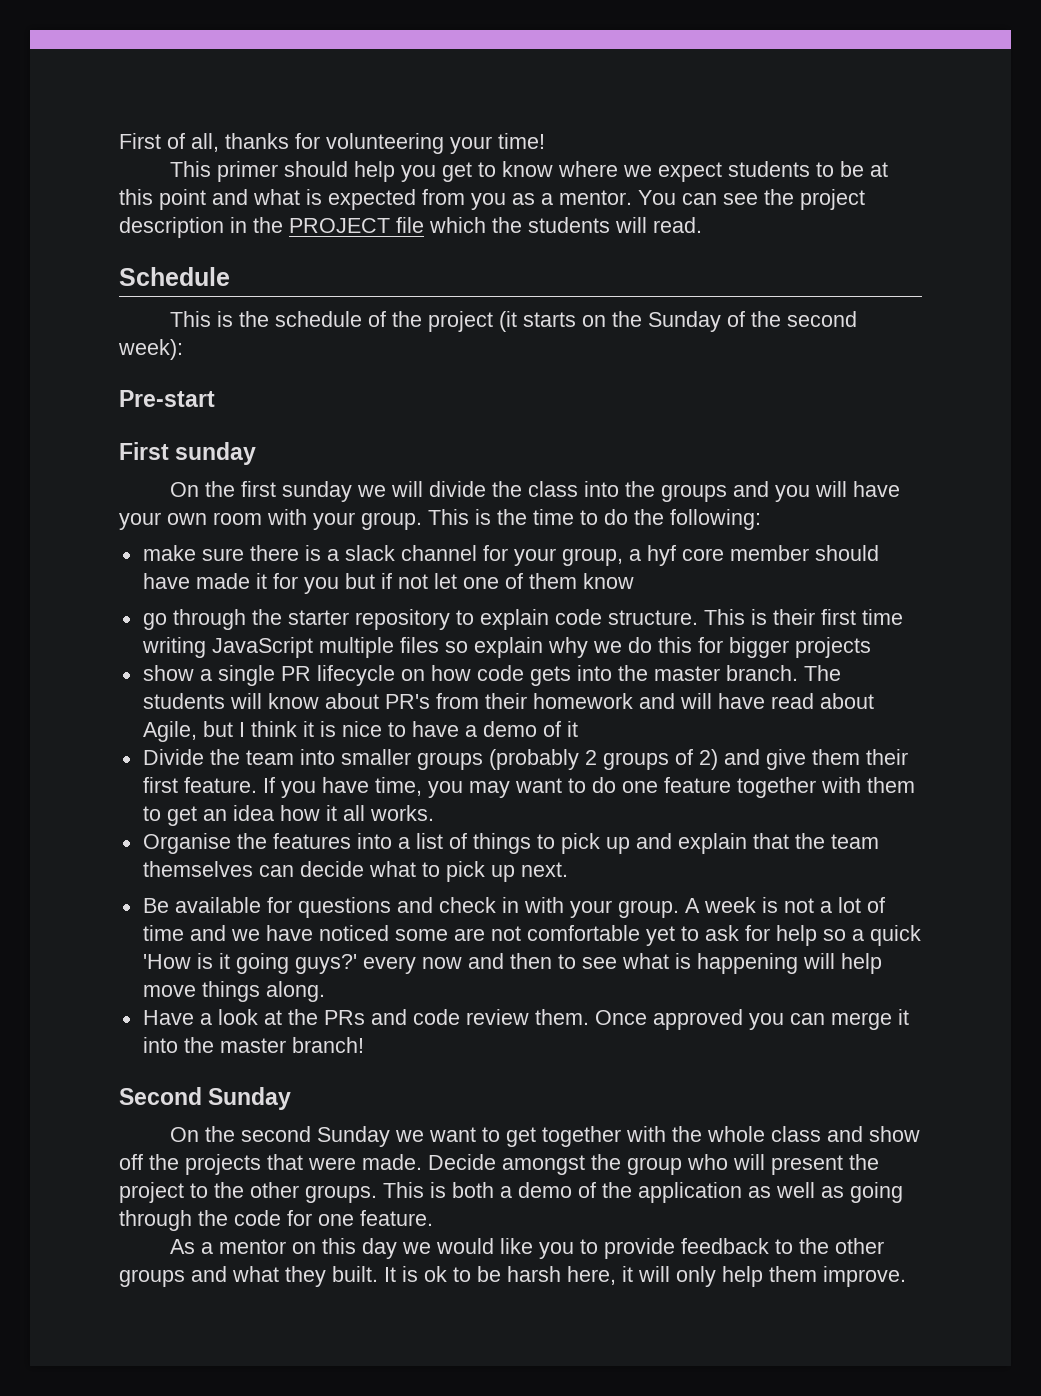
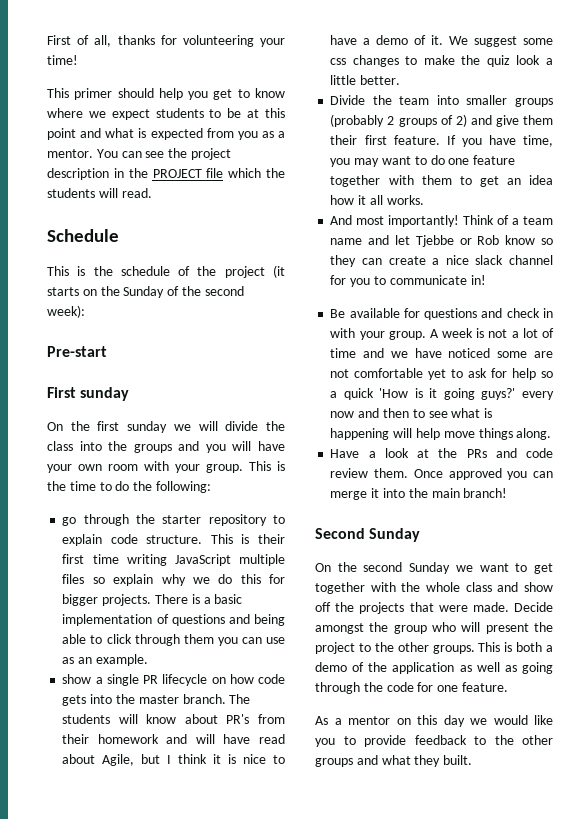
- make sure there is a slack channel for your group, a hyf core member should have made it for you but if not let one of them know
- This is their first time writing JavaScript multiple files so explain why we do this for bigger projects
+ This is their first time writing JavaScript multiple files so explain why we do this for bigger projects. There is a basic implementation of questions and being able to click through them you can use as an example.
- The students will know about PR's from their homework and will have read about Agile, but I think it is nice to have a demo of it
+ The students will know about PR's from their homework and will have read about Agile, but I think it is nice to have a demo of it. We suggest some css changes to make the quiz look a little better.
- Organise the features into a list of things to pick up and explain that the team themselves can decide what to pick up next.
+ And most importantly! Think of a team name and let Tjebbe or Rob know so they can create a nice slack channel for you to communicate in!
- Once approved you can merge it into the master branch!
+ Once approved you can merge it into the main branch!
- It is ok to be harsh here, it will only help them improve.

